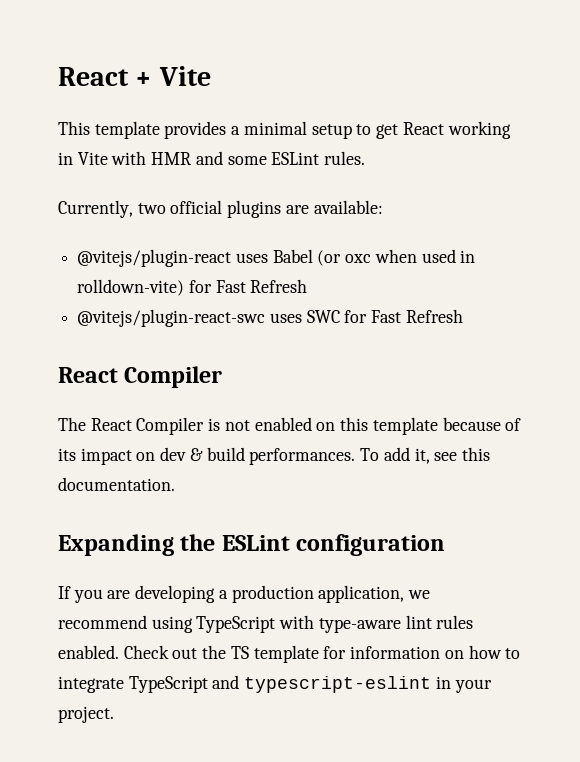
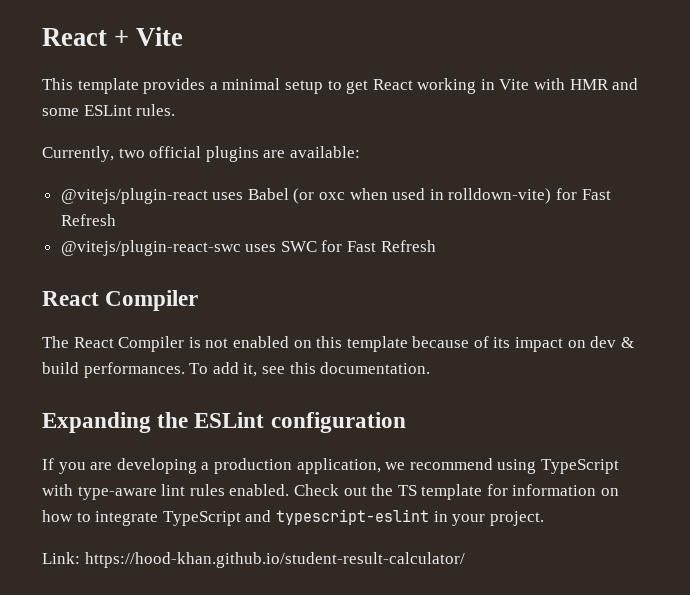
+ Link: https://hood-khan.github.io/student-result-calculator/

